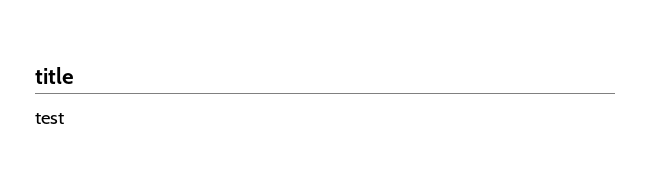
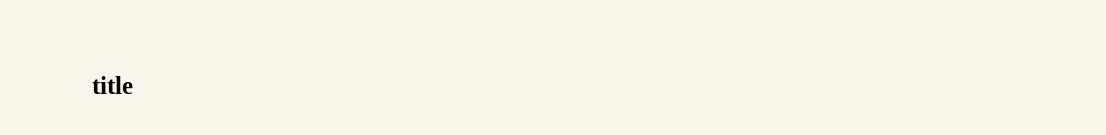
- test

